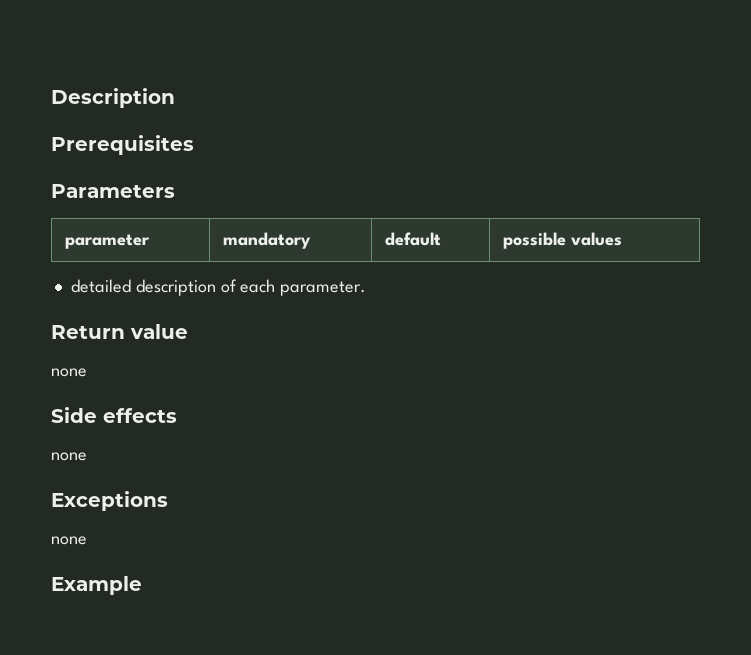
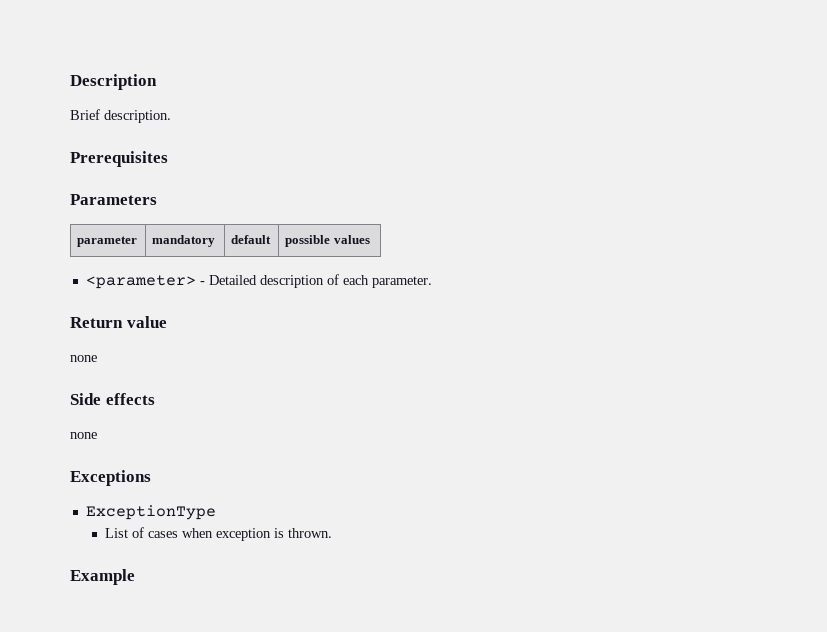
+ Brief description.
- detailed description of each parameter.
+ <parameter> - Detailed description of each parameter.
  Exceptions
- none
+ ExceptionType
+ List of cases when exception is thrown.

